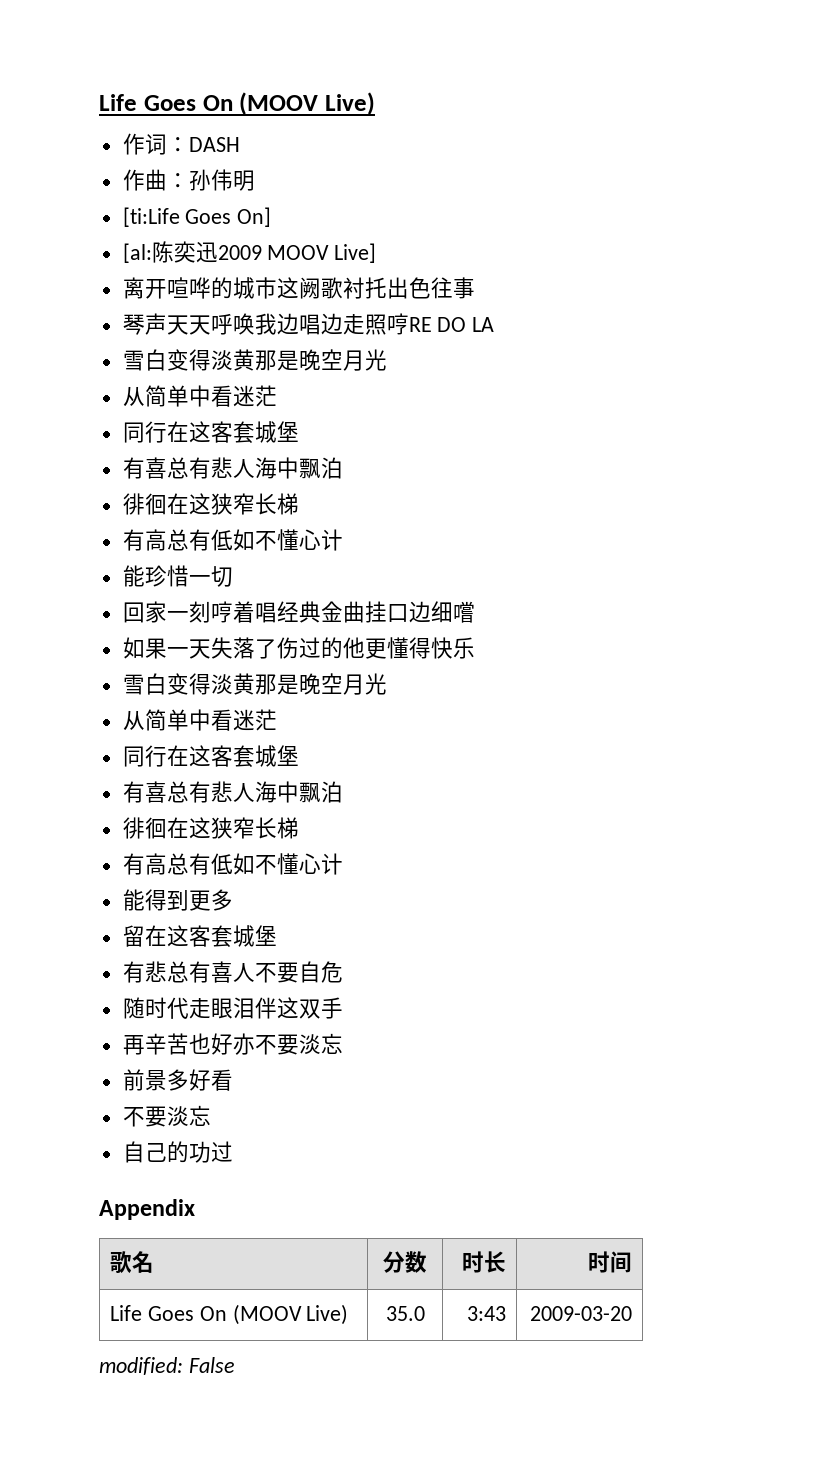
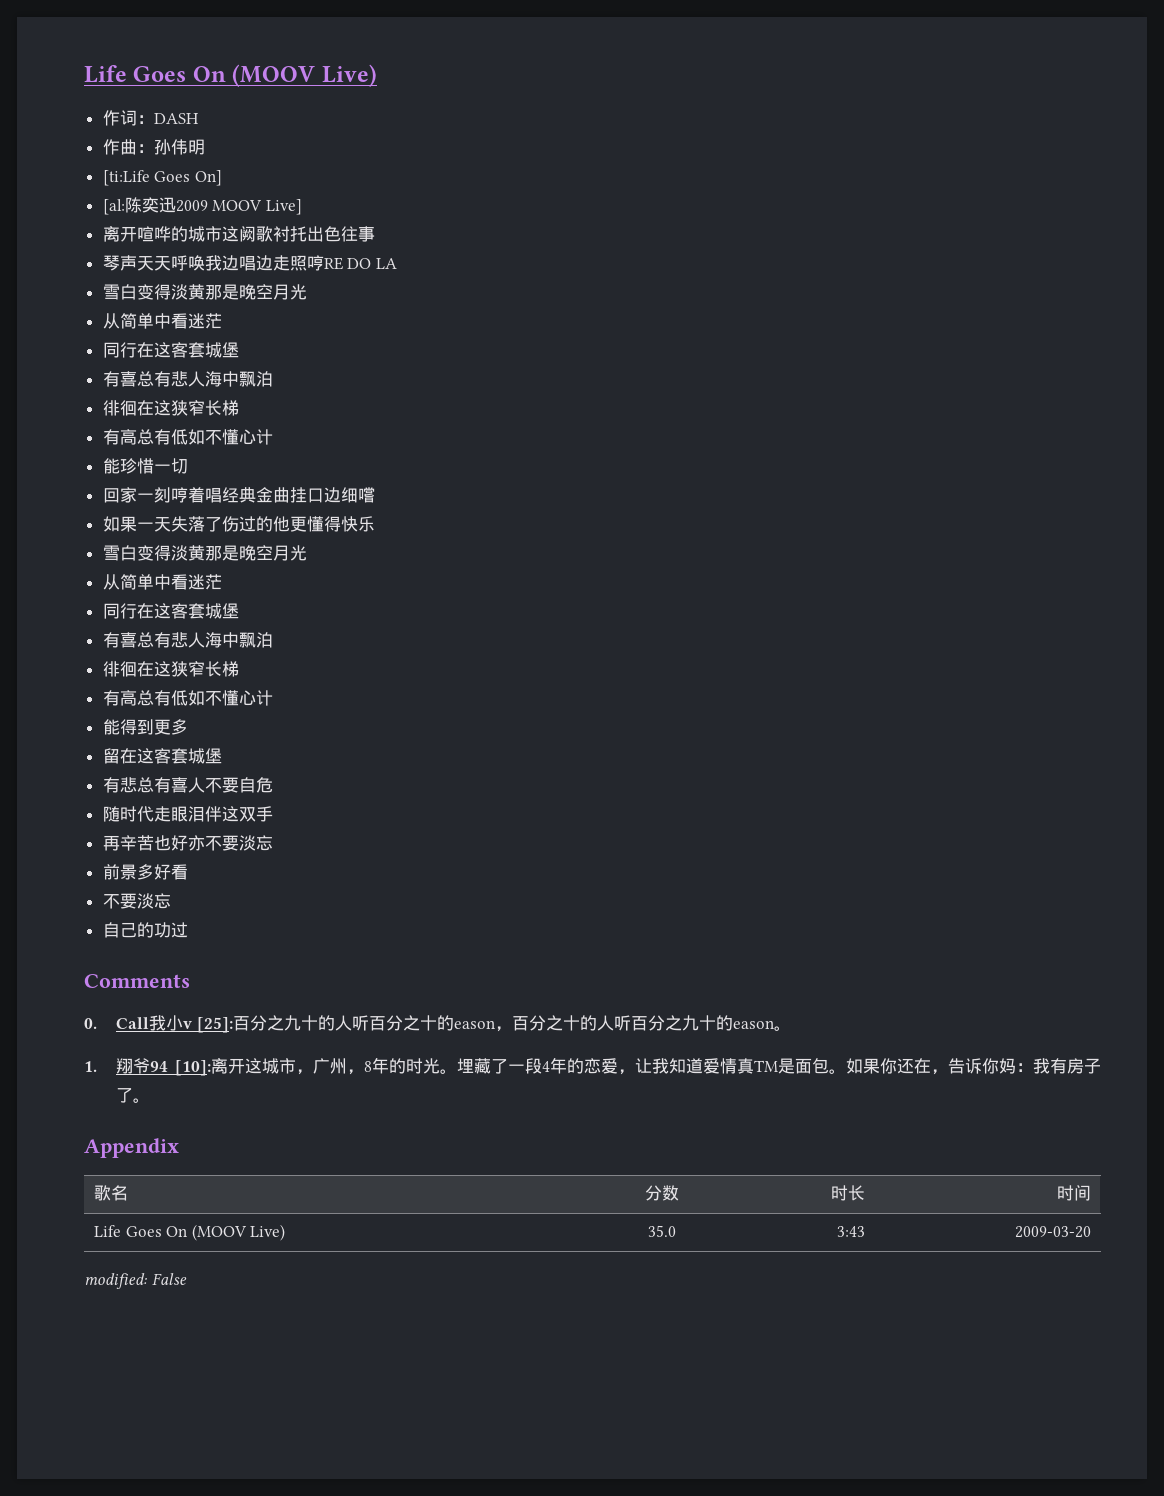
+ Comments
+ 0. Call我小v [25]:百分之九十的人听百分之十的eason，百分之十的人听百分之九十的eason。
+ 1.翔爷94 [10]:离开这城市，广州，8年的时光。埋藏了一段4年的恋爱，让我知道爱情真TM是面包。如果你还在，告诉你妈：我有房子了。

